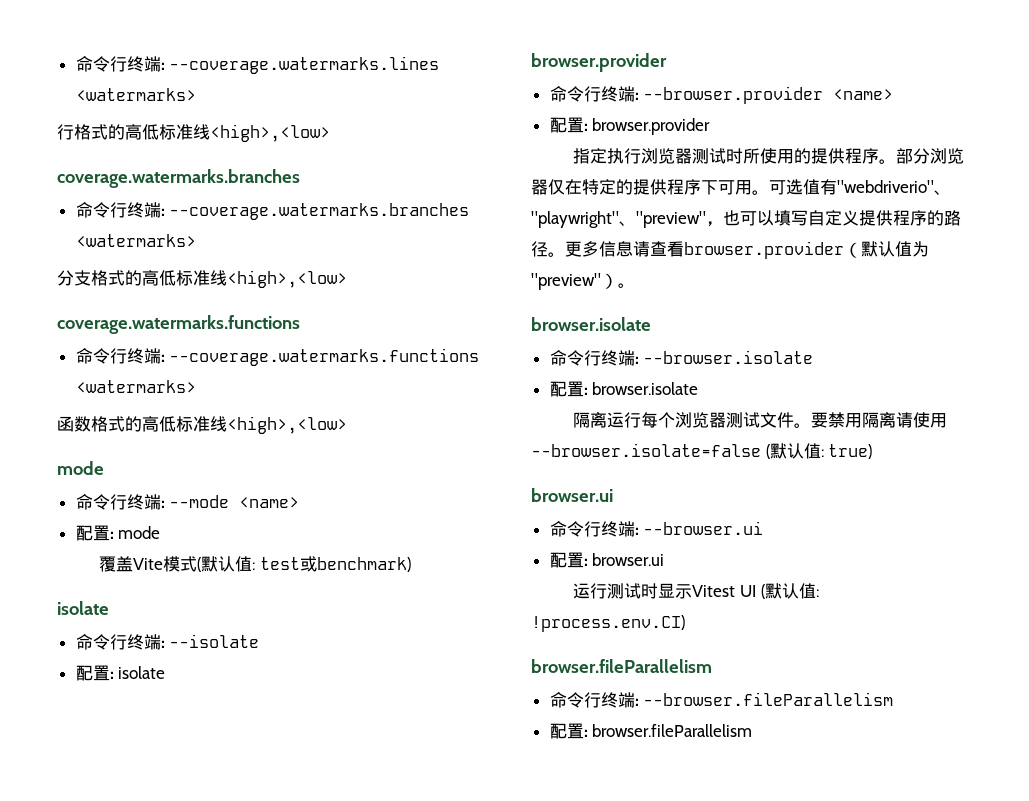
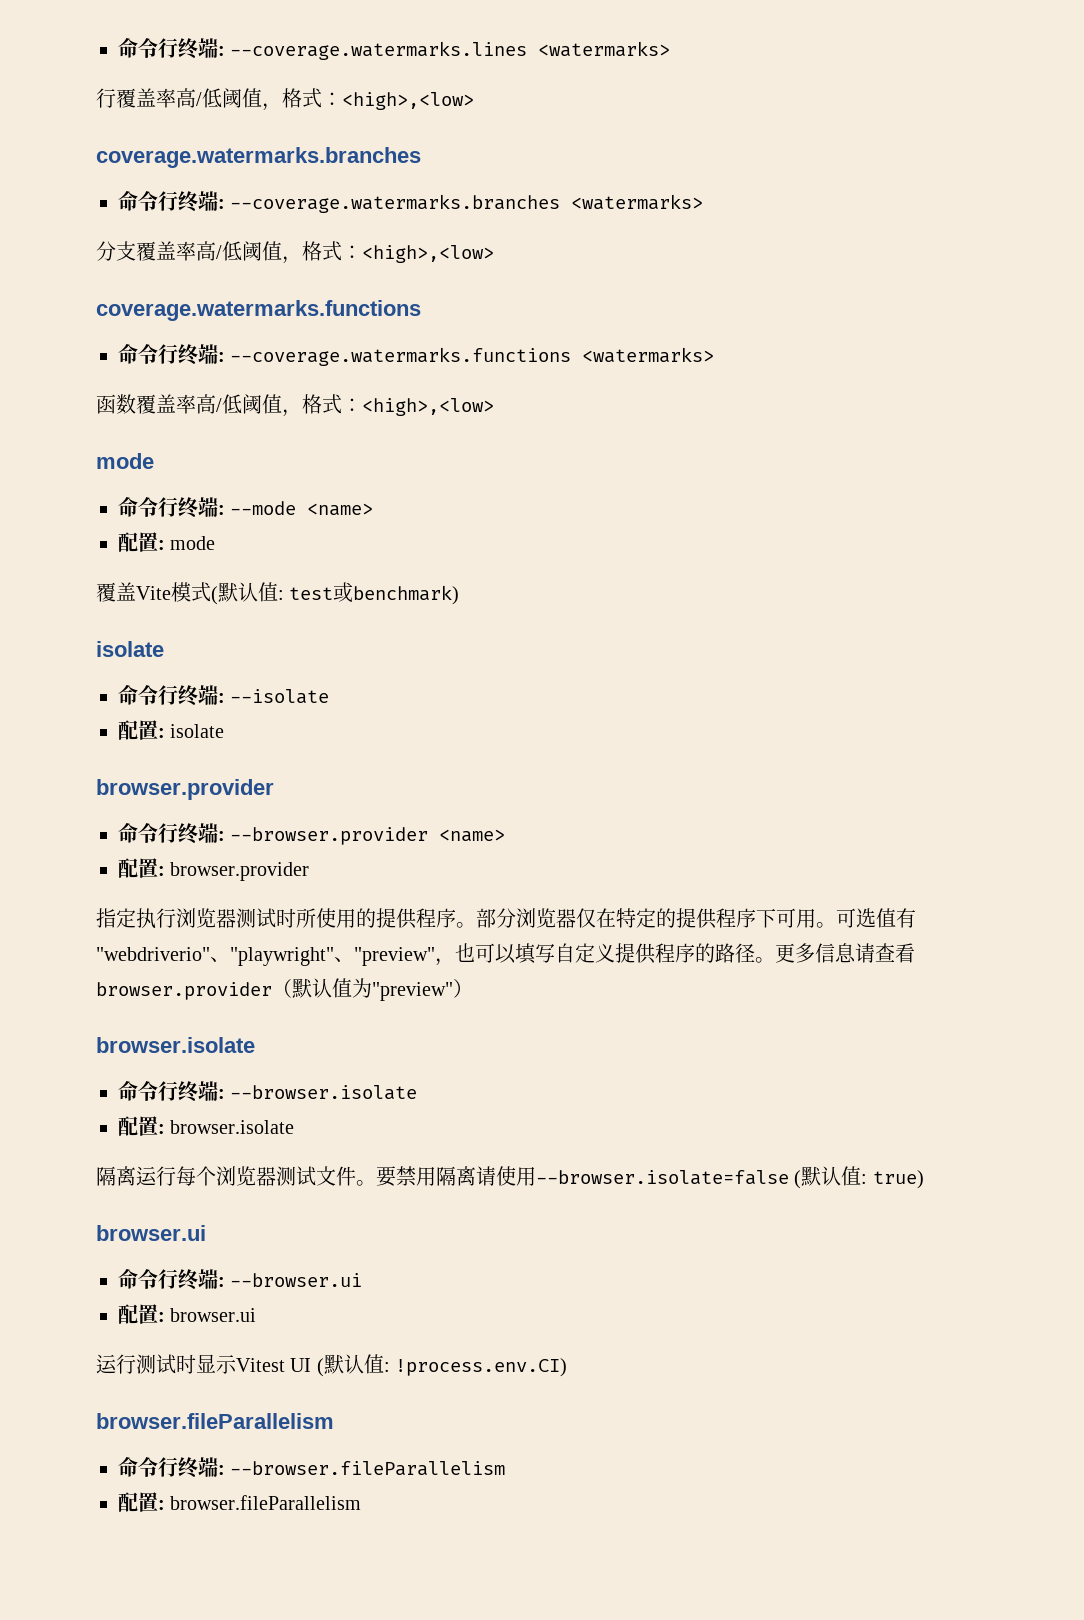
- 行格式的高低标准线<high>,<low>
+ 行覆盖率高/低阈值，格式：<high>,<low>
- 分支格式的高低标准线<high>,<low>
+ 分支覆盖率高/低阈值，格式：<high>,<low>
- 函数格式的高低标准线<high>,<low>
+ 函数覆盖率高/低阈值，格式：<high>,<low>
- 更多信息请查看browser.provider（默认值为"preview"）。
+ 更多信息请查看browser.provider（默认值为"preview"）

